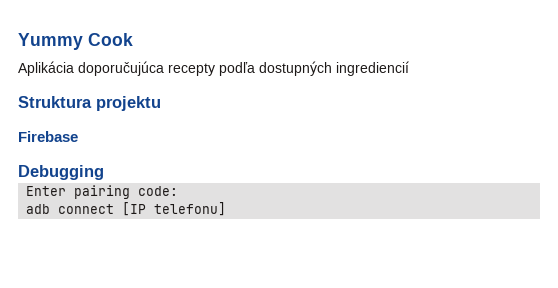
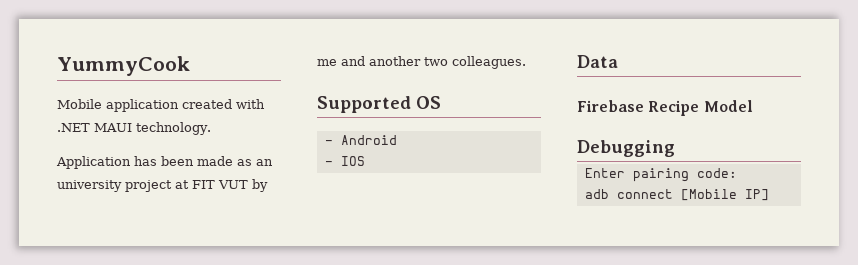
- Yummy Cook
- Aplikácia doporučujúca recepty podľa dostupných ingrediencií
- Struktura projektu
+ YummyCook
+ Mobile application created with .NET MAUI technology.
+ Application has been made as an university project at FIT VUT by me and another two colleagues.
+ Supported OS
+ - Android
+ - IOS
+ Data
- Firebase
+ Firebase Recipe Model
- adb connect [IP telefonu]
+ adb connect [Mobile IP]

